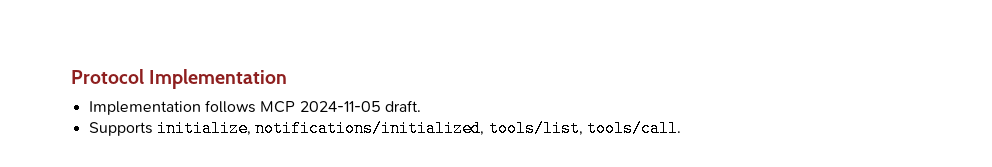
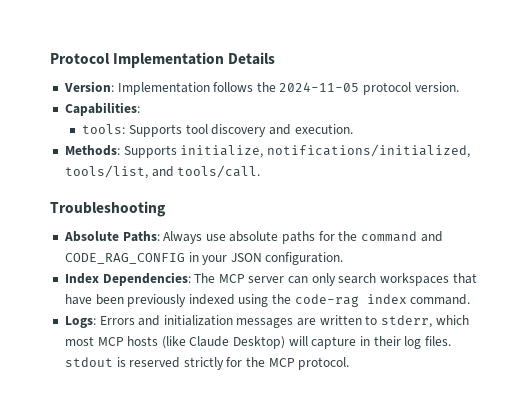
- Protocol Implementation
- Implementation follows MCP 2024-11-05 draft.
- Supports initialize, notifications/initialized, tools/list, tools/call.
+ Protocol Implementation Details
+ Version: Implementation follows the 2024-11-05 protocol version.
+ Capabilities:
+ tools: Supports tool discovery and execution.
+ Methods: Supports initialize, notifications/initialized, tools/list, and tools/call.
+ Troubleshooting
+ Absolute Paths: Always use absolute paths for the command and CODE_RAG_CONFIG in your JSON configuration.
+ Index Dependencies: The MCP server can only search workspaces that have been previously indexed using the code-rag index command.
+ Logs: Errors and initialization messages are written to stderr, which most MCP hosts (like Claude Desktop) will capture in their log files. stdout is reserved strictly for the MCP protocol.

